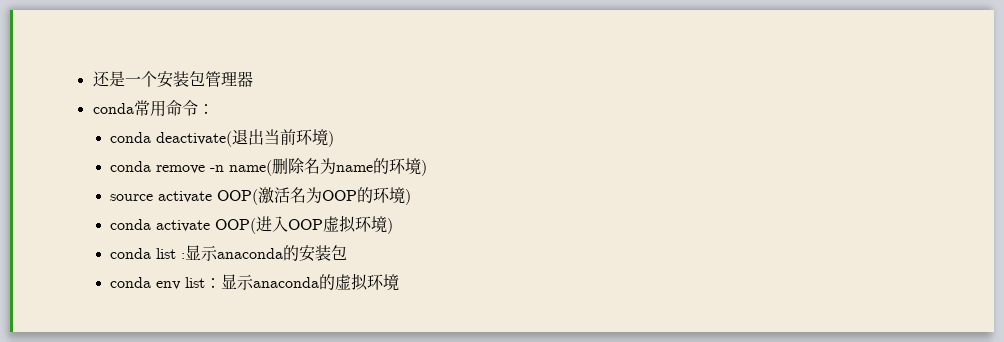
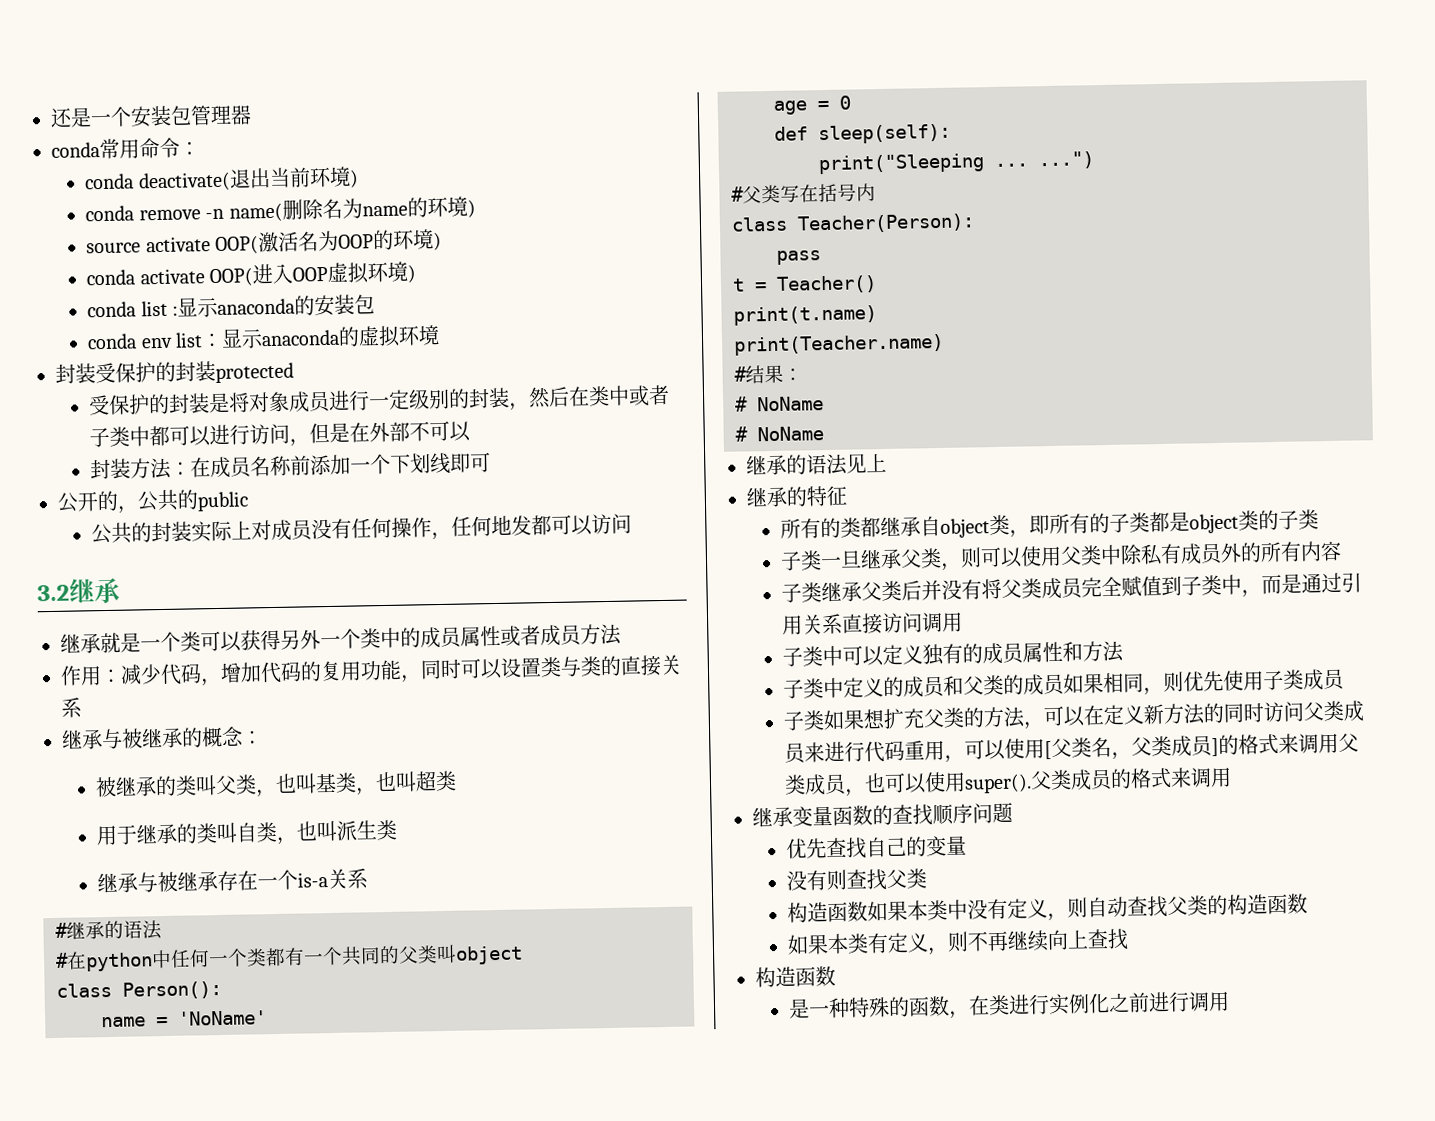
+ 封装受保护的封装protected
+ 受保护的封装是将对象成员进行一定级别的封装，然后在类中或者子类中都可以进行访问，但是在外部不可以
+ 封装方法：在成员名称前添加一个下划线即可
+ 公开的，公共的public
+ 公共的封装实际上对成员没有任何操作，任何地发都可以访问
+ 3.2继承
+ 继承就是一个类可以获得另外一个类中的成员属性或者成员方法
+ 作用：减少代码，增加代码的复用功能，同时可以设置类与类的直接关系
+ 继承与被继承的概念：
+ 被继承的类叫父类，也叫基类，也叫超类
+ 用于继承的类叫自类，也叫派生类
+ 继承与被继承存在一个is-a关系
+ #继承的语法
+ #在python中任何一个类都有一个共同的父类叫object
+ class Person():
+ name = 'NoName'
+ age = 0
+ def sleep(self):
+ print("Sleeping ... ...")
+ #父类写在括号内
+ class Teacher(Person):
+ pass
+ t = Teacher()
+ print(t.name)
+ print(Teacher.name)
+ #结果：
+ # NoName
+ # NoName
+ 继承的语法见上
+ 继承的特征
+ 所有的类都继承自object类，即所有的子类都是object类的子类
+ 子类一旦继承父类，则可以使用父类中除私有成员外的所有内容
+ 子类继承父类后并没有将父类成员完全赋值到子类中，而是通过引用关系直接访问调用
+ 子类中可以定义独有的成员属性和方法
+ 子类中定义的成员和父类的成员如果相同，则优先使用子类成员
+ 子类如果想扩充父类的方法，可以在定义新方法的同时访问父类成员来进行代码重用，可以使用[父类名，父类成员]的格式来调用父类成员，也可以使用super().父类成员的格式来调用
+ 继承变量函数的查找顺序问题
+ 优先查找自己的变量
+ 没有则查找父类
+ 构造函数如果本类中没有定义，则自动查找父类的构造函数
+ 如果本类有定义，则不再继续向上查找
+ 构造函数
+ 是一种特殊的函数，在类进行实例化之前进行调用

